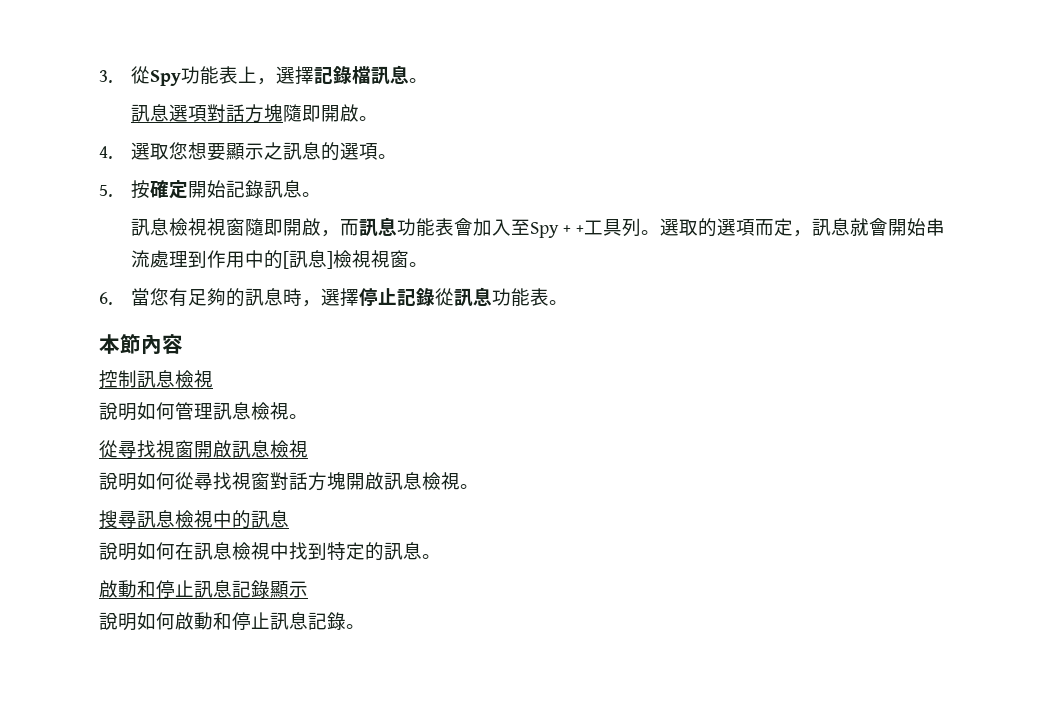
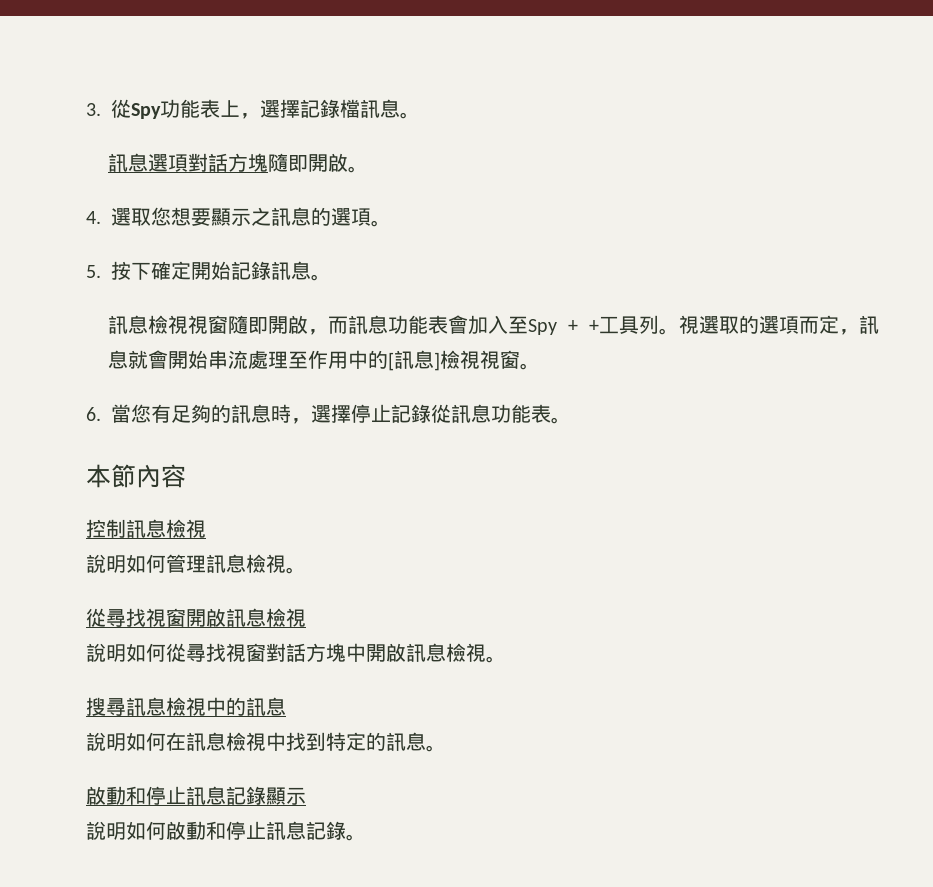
- 5.按確定開始記錄訊息。
+ 5.按下確定開始記錄訊息。
- 選取的選項而定，訊息就會開始串流處理到作用中的[訊息]檢視視窗。
+ 視選取的選項而定，訊息就會開始串流處理至作用中的[訊息]檢視視窗。
- 說明如何從尋找視窗對話方塊開啟訊息檢視。
+ 說明如何從尋找視窗對話方塊中開啟訊息檢視。

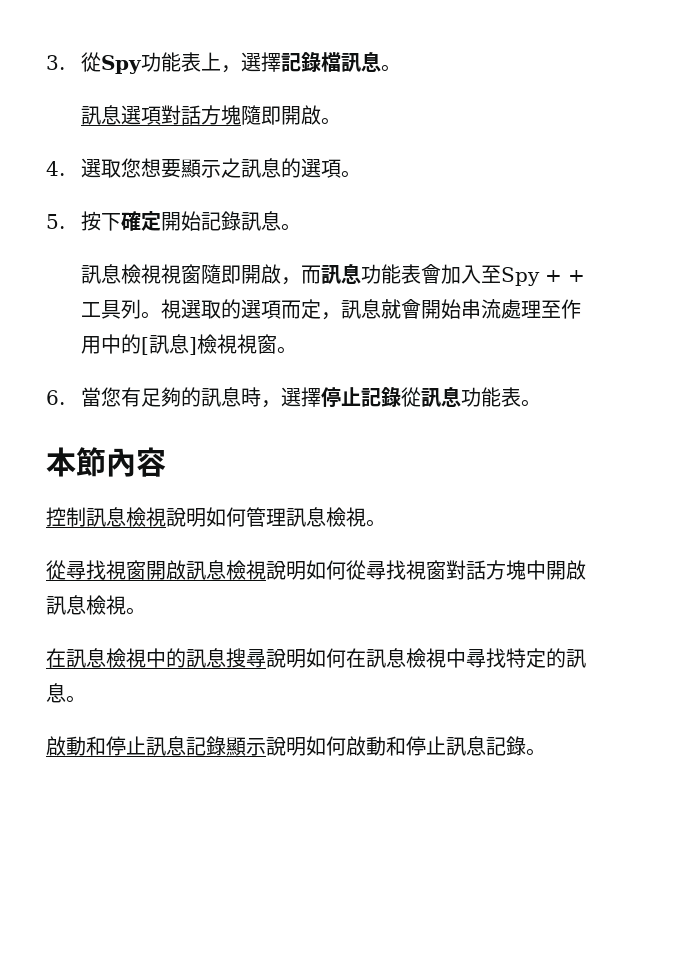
- 控制訊息檢視
- 說明如何管理訊息檢視。
+ 控制訊息檢視說明如何管理訊息檢視。
- 從尋找視窗開啟訊息檢視
- 說明如何從尋找視窗對話方塊中開啟訊息檢視。
+ 從尋找視窗開啟訊息檢視說明如何從尋找視窗對話方塊中開啟訊息檢視。
- 搜尋訊息檢視中的訊息
- 說明如何在訊息檢視中找到特定的訊息。
+ 在訊息檢視中的訊息搜尋說明如何在訊息檢視中尋找特定的訊息。
- 啟動和停止訊息記錄顯示
- 說明如何啟動和停止訊息記錄。
+ 啟動和停止訊息記錄顯示說明如何啟動和停止訊息記錄。

